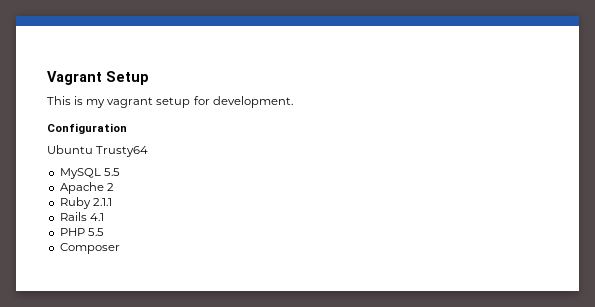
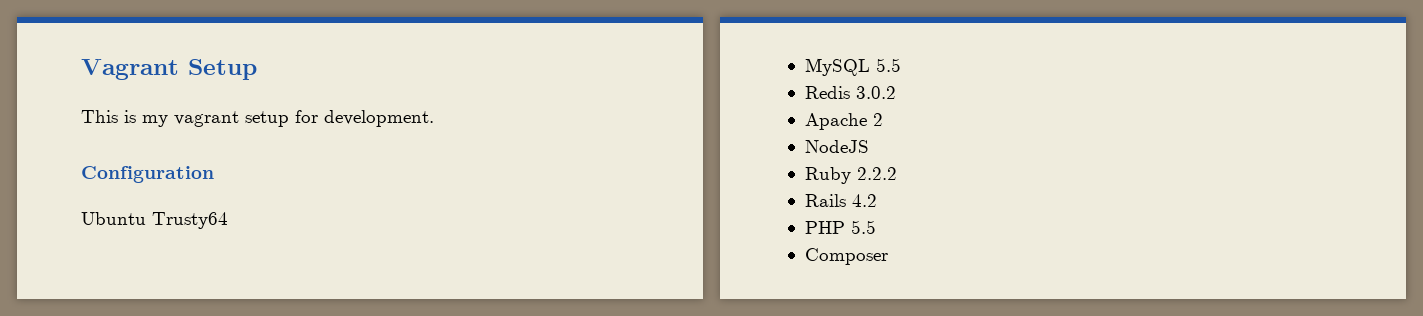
+ Redis 3.0.2
+ NodeJS
- Ruby 2.1.1
+ Ruby 2.2.2
- Rails 4.1
+ Rails 4.2

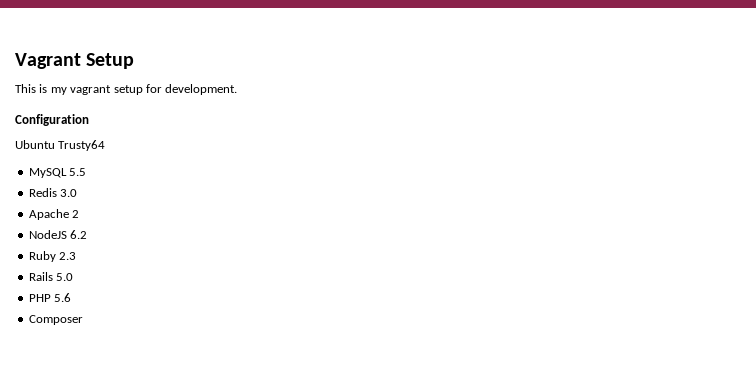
- Redis 3.0.2
+ Redis 3.0
- NodeJS
+ NodeJS 6.2
- Ruby 2.2.2
+ Ruby 2.3
- Rails 4.2
+ Rails 5.0
- PHP 5.5
+ PHP 5.6

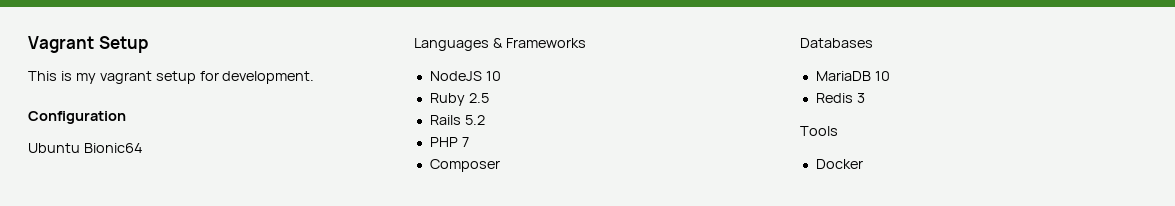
- Ubuntu Trusty64
- MySQL 5.5
- Redis 3.0
- Apache 2
- NodeJS 6.2
- Ruby 2.3
- Rails 5.0
- PHP 5.6
+ Ubuntu Bionic64
+ Languages & Frameworks
+ NodeJS 10
+ Ruby 2.5
+ Rails 5.2
+ PHP 7
  Composer
+ Databases
+ MariaDB 10
+ Redis 3
+ Tools
+ Docker

